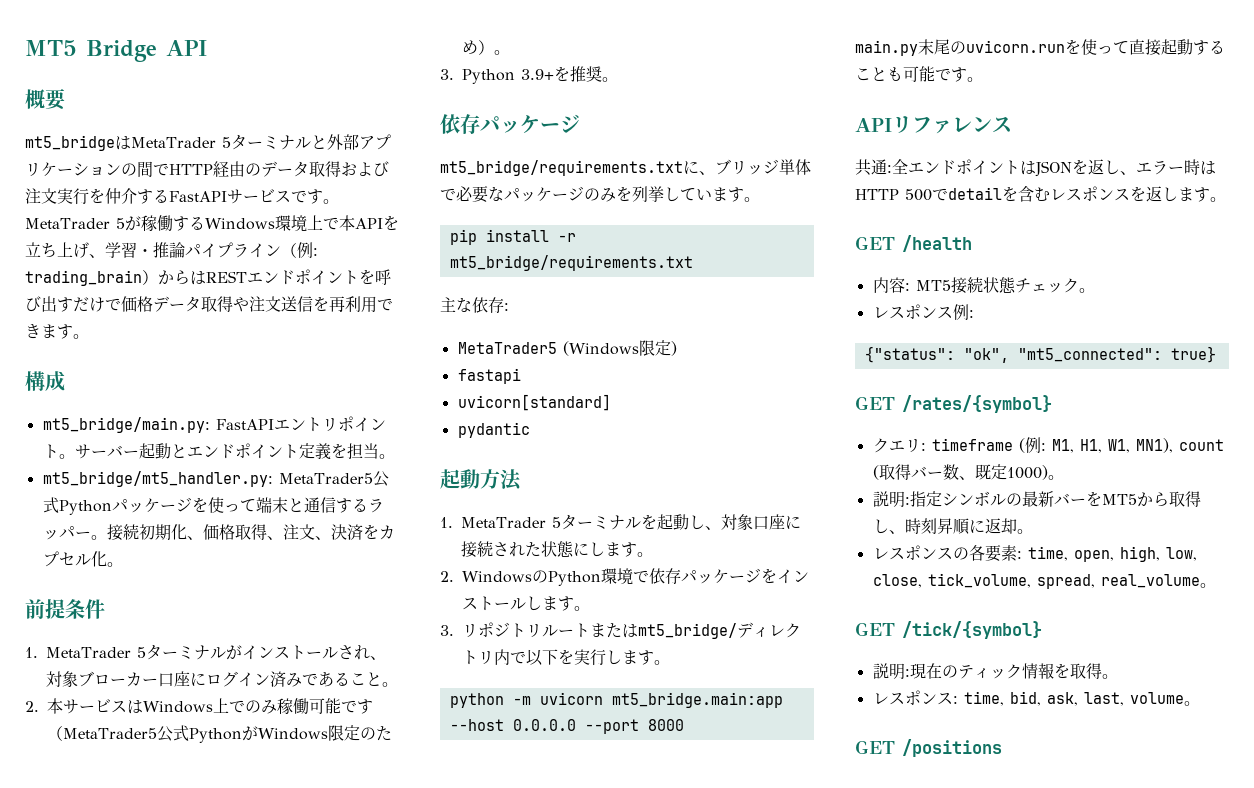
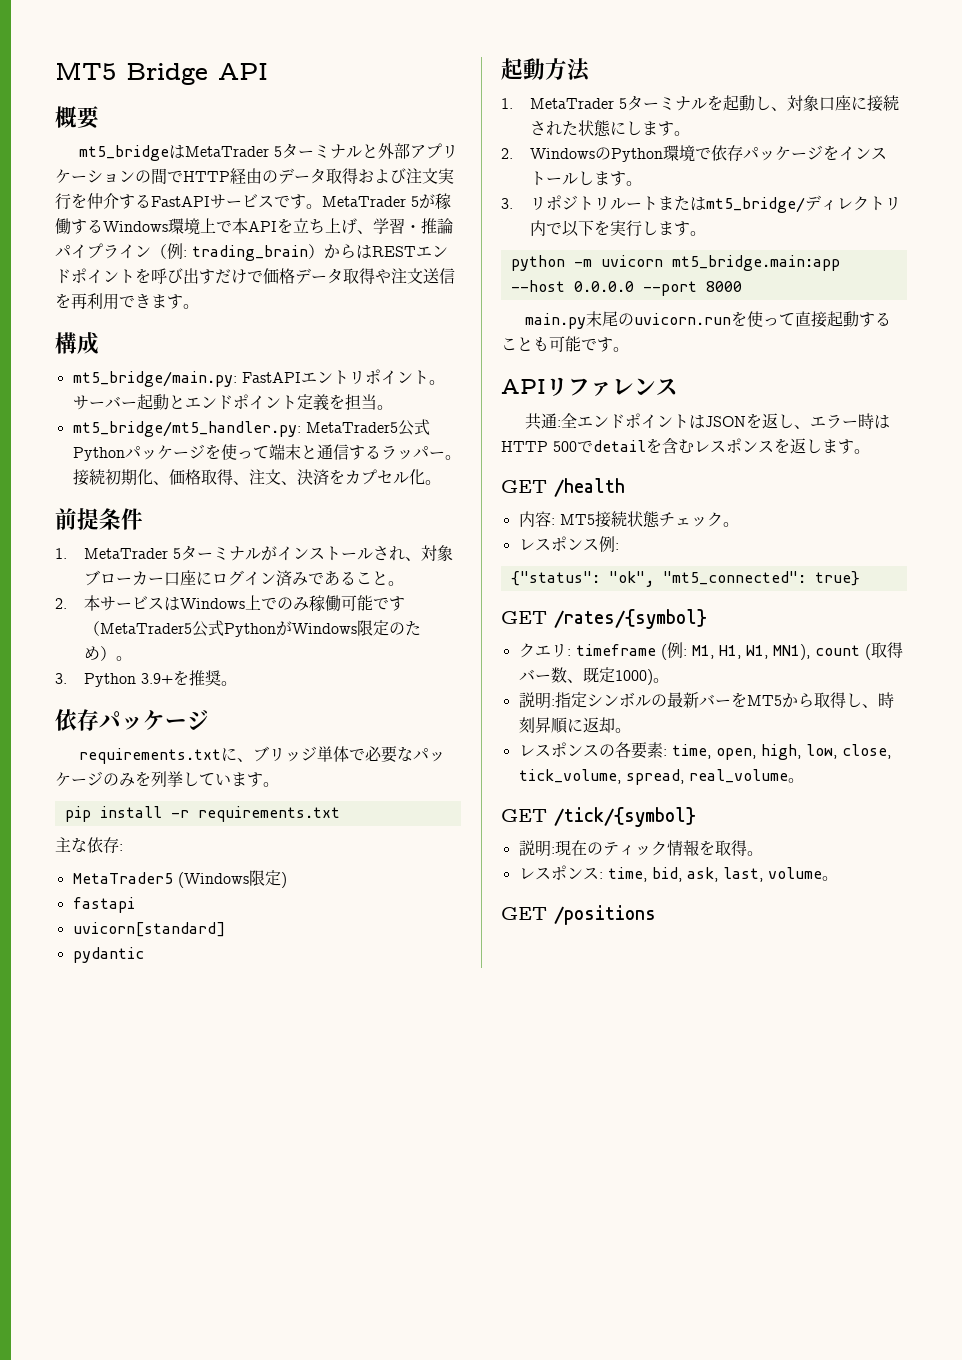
- mt5_bridge/requirements.txtに、ブリッジ単体で必要なパッケージのみを列挙しています。
+ requirements.txtに、ブリッジ単体で必要なパッケージのみを列挙しています。
- pip install -r mt5_bridge/requirements.txt
+ pip install -r requirements.txt

